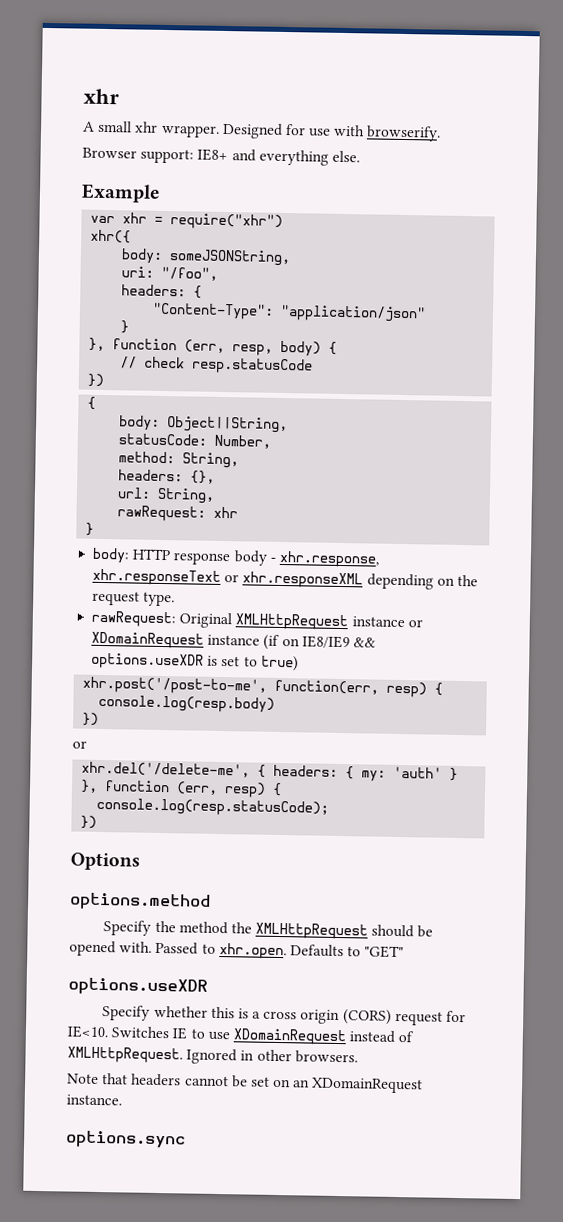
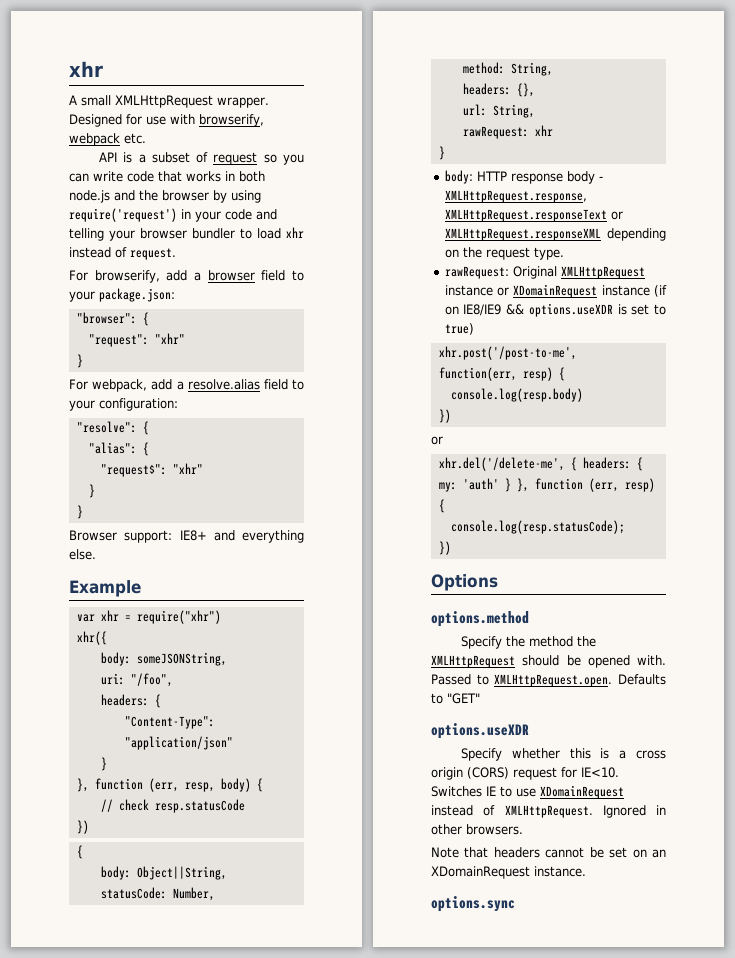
- A small xhr wrapper.
+ A small XMLHttpRequest wrapper.
- Designed for use with browserify.
+ Designed for use with browserify, webpack etc.
+ API is a subset of request so you can write code that works in both node.js and the browser by using require('request') in your code and telling your browser bundler to load xhr instead of request.
+ For browserify, add a browser field to your package.json:
+ "browser": {
+ "request": "xhr"
+ }
+ For webpack, add a resolve.alias field to your configuration:
+ "resolve": {
+ "alias": {
+ "request$": "xhr"
+ }
+ }
- body: HTTP response body - xhr.response, xhr.responseText or xhr.responseXML depending on the request type.
+ body: HTTP response body - XMLHttpRequest.response, XMLHttpRequest.responseText or XMLHttpRequest.responseXML depending on the request type.
- Passed to xhr.open. Defaults to "GET"
+ Passed to XMLHttpRequest.open. Defaults to "GET"

